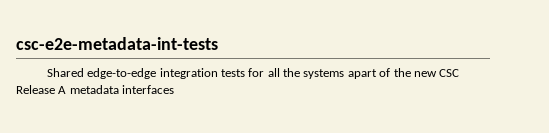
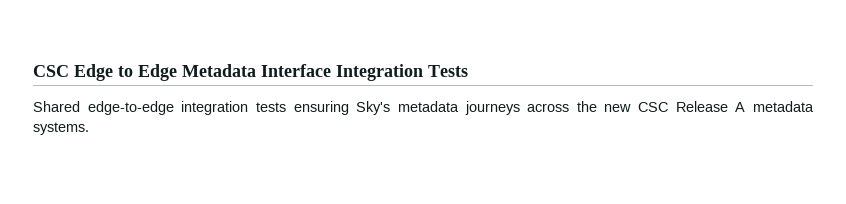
- csc-e2e-metadata-int-tests
- Shared edge-to-edge integration tests for all the systems apart of the new CSC Release A metadata interfaces
+ CSC Edge to Edge Metadata Interface Integration Tests
+ Shared edge-to-edge integration tests ensuring Sky's metadata journeys across the new CSC Release A metadata systems.

